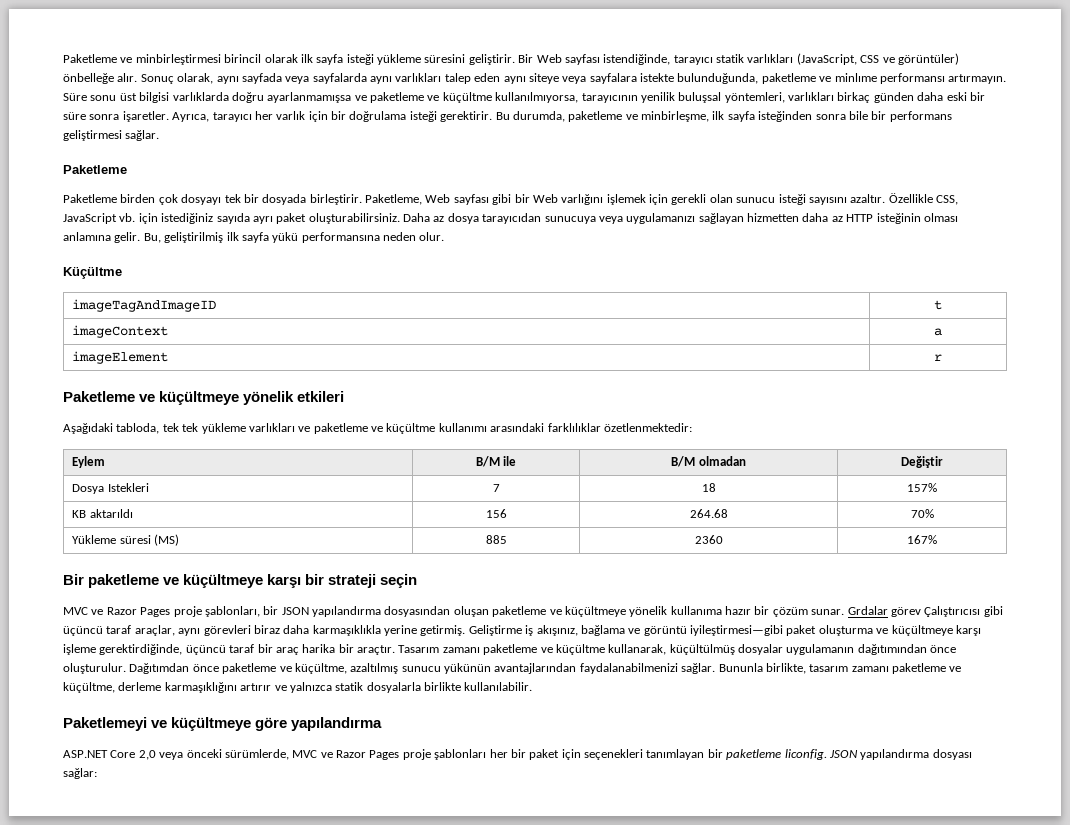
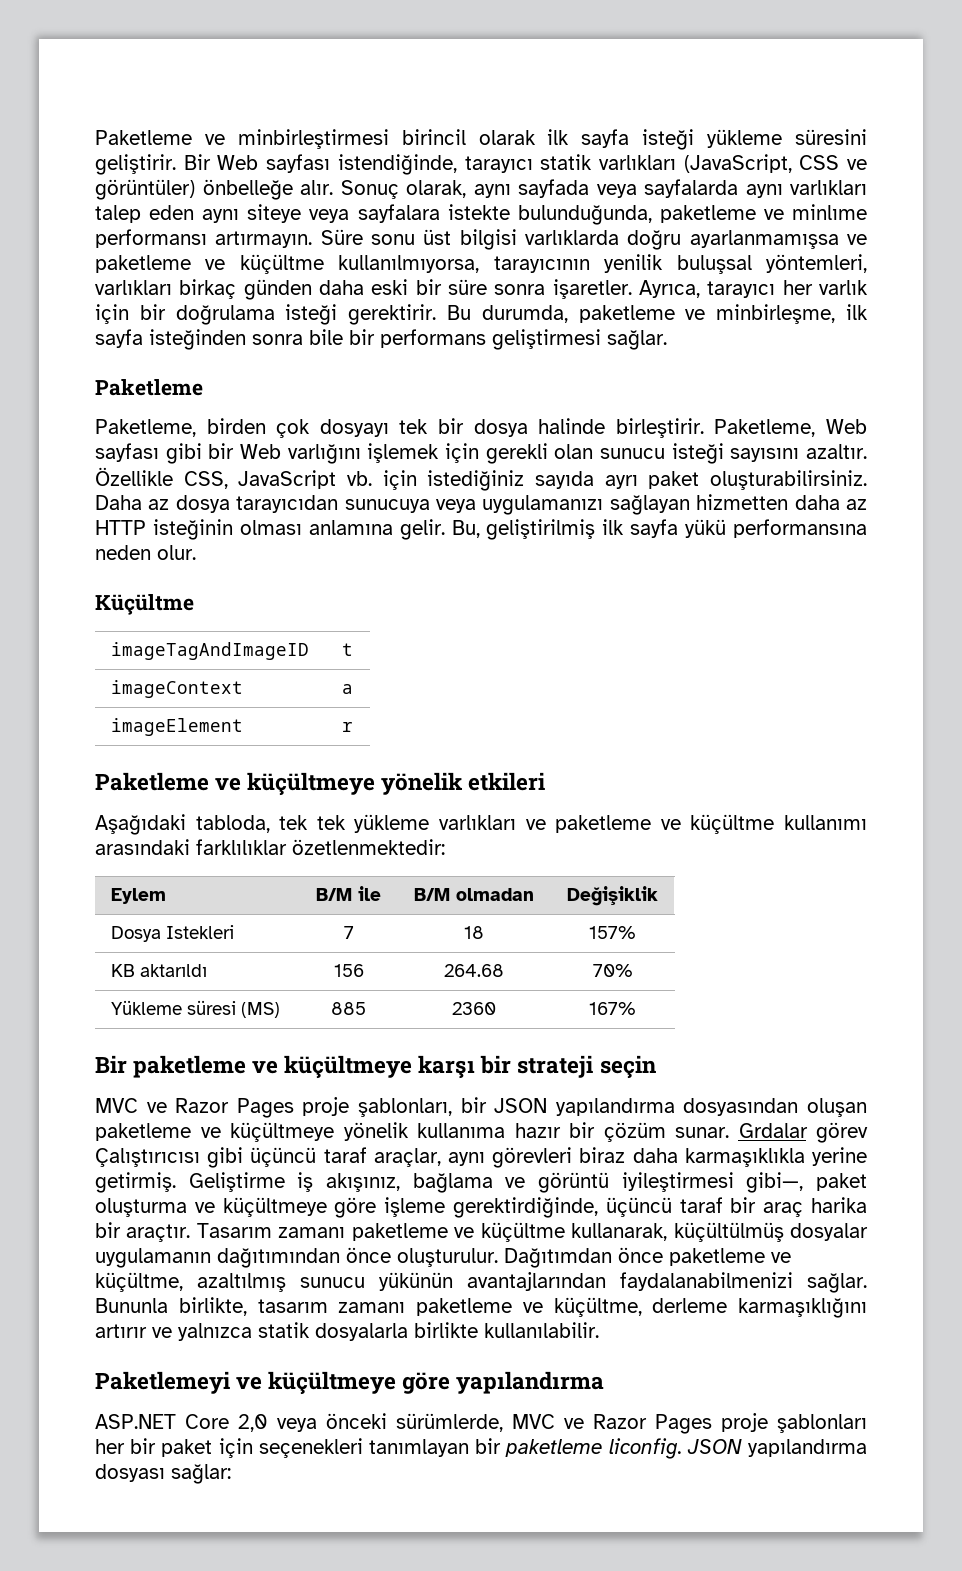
- Paketleme birden çok dosyayı tek bir dosyada birleştirir.
+ Paketleme, birden çok dosyayı tek bir dosya halinde birleştirir.
- Eylem | B/M ile | B/M olmadan | Değiştir
+ Eylem | B/M ile | B/M olmadan | Değişiklik
- Geliştirme iş akışınız, bağlama ve görüntü iyileştirmesi—gibi paket oluşturma ve küçültmeye karşı işleme gerektirdiğinde, üçüncü taraf bir araç harika bir araçtır.
+ Geliştirme iş akışınız, bağlama ve görüntü iyileştirmesi gibi—, paket oluşturma ve küçültmeye göre işleme gerektirdiğinde, üçüncü taraf bir araç harika bir araçtır.

